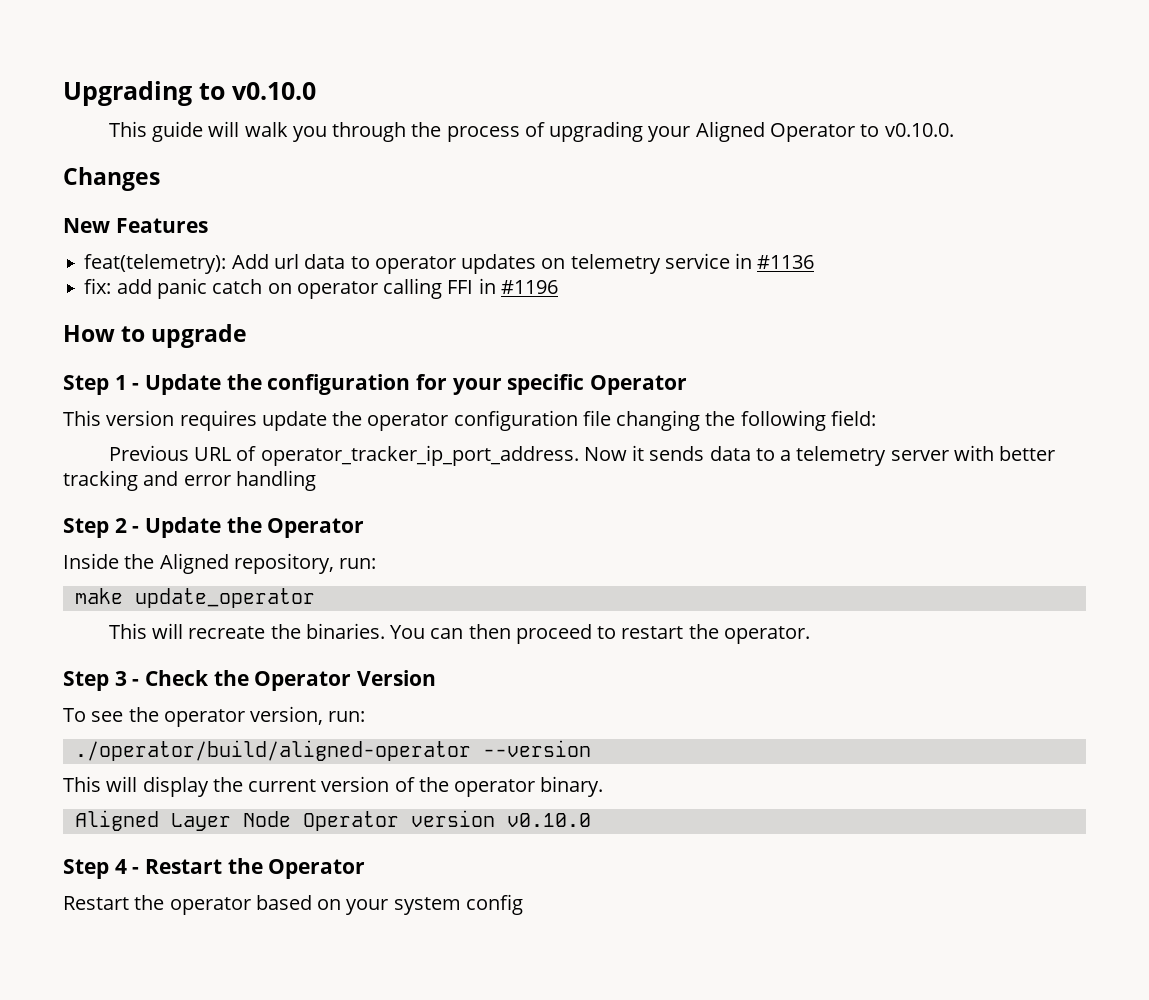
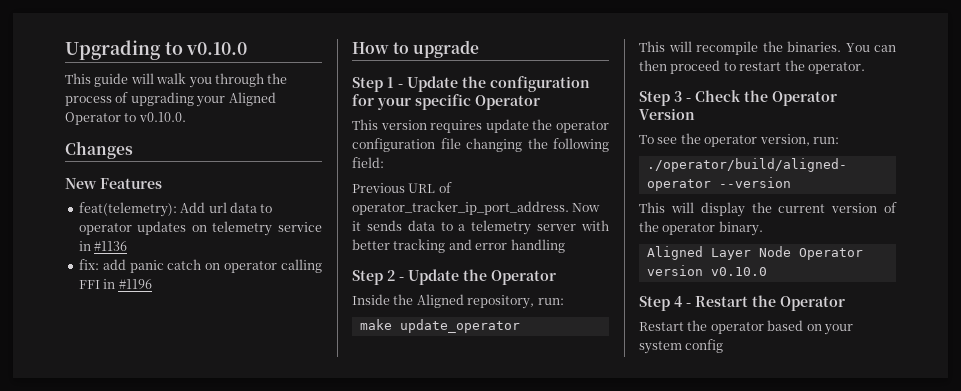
- This will recreate the binaries.
+ This will recompile the binaries.

